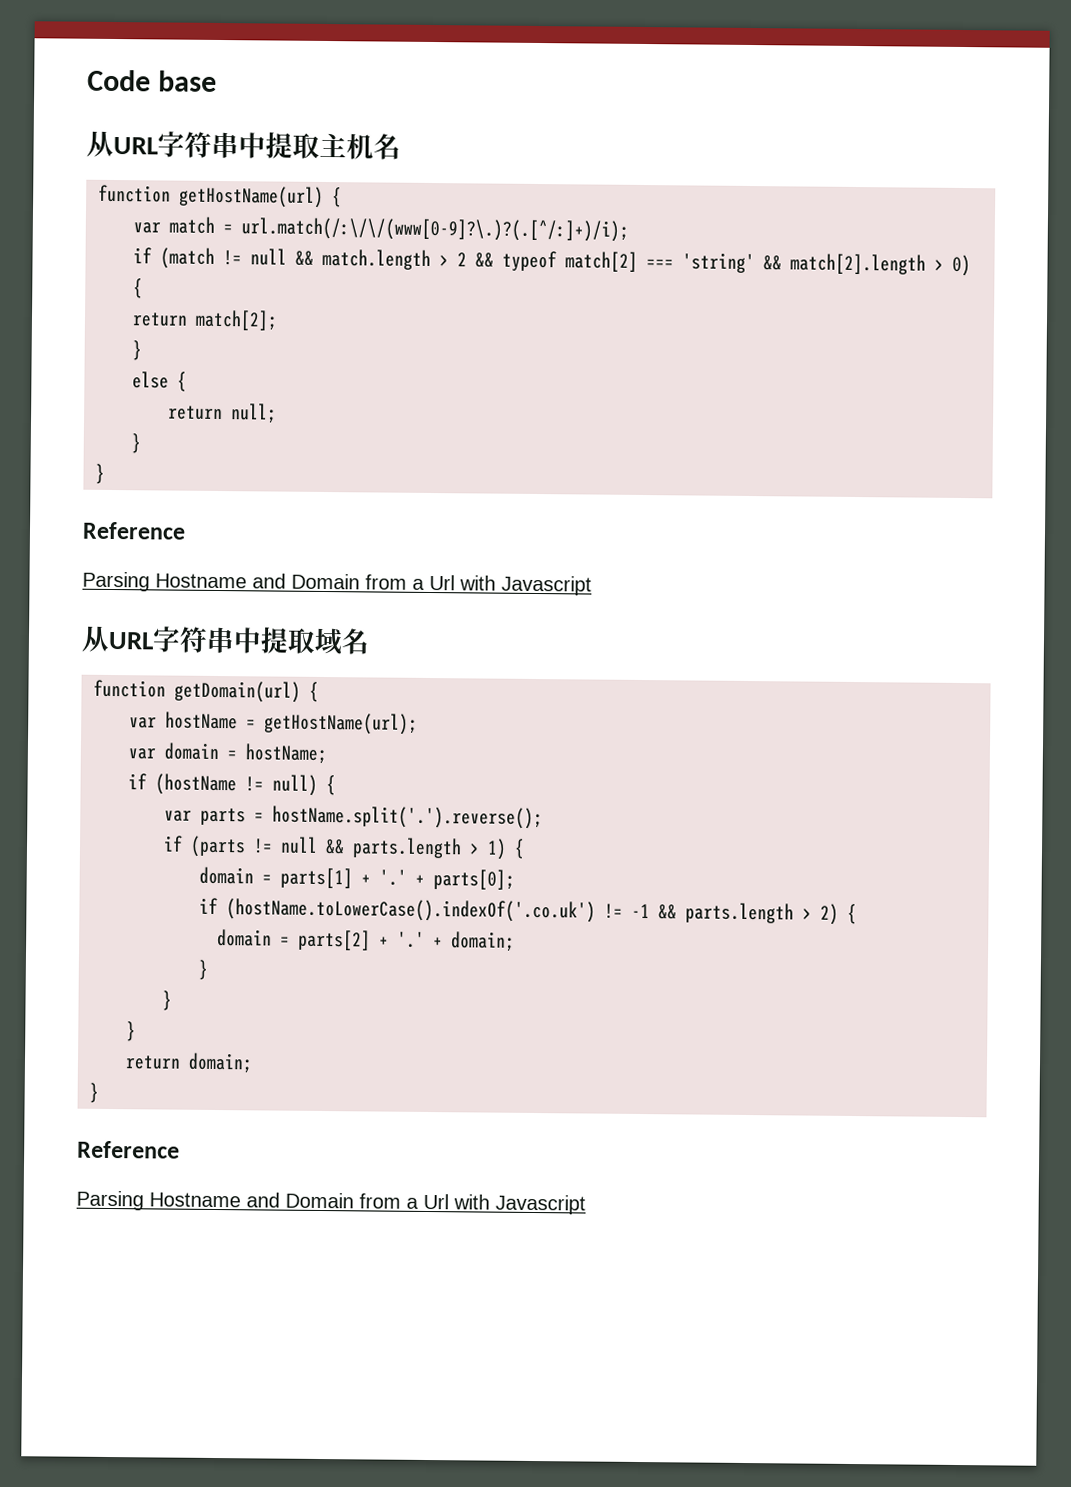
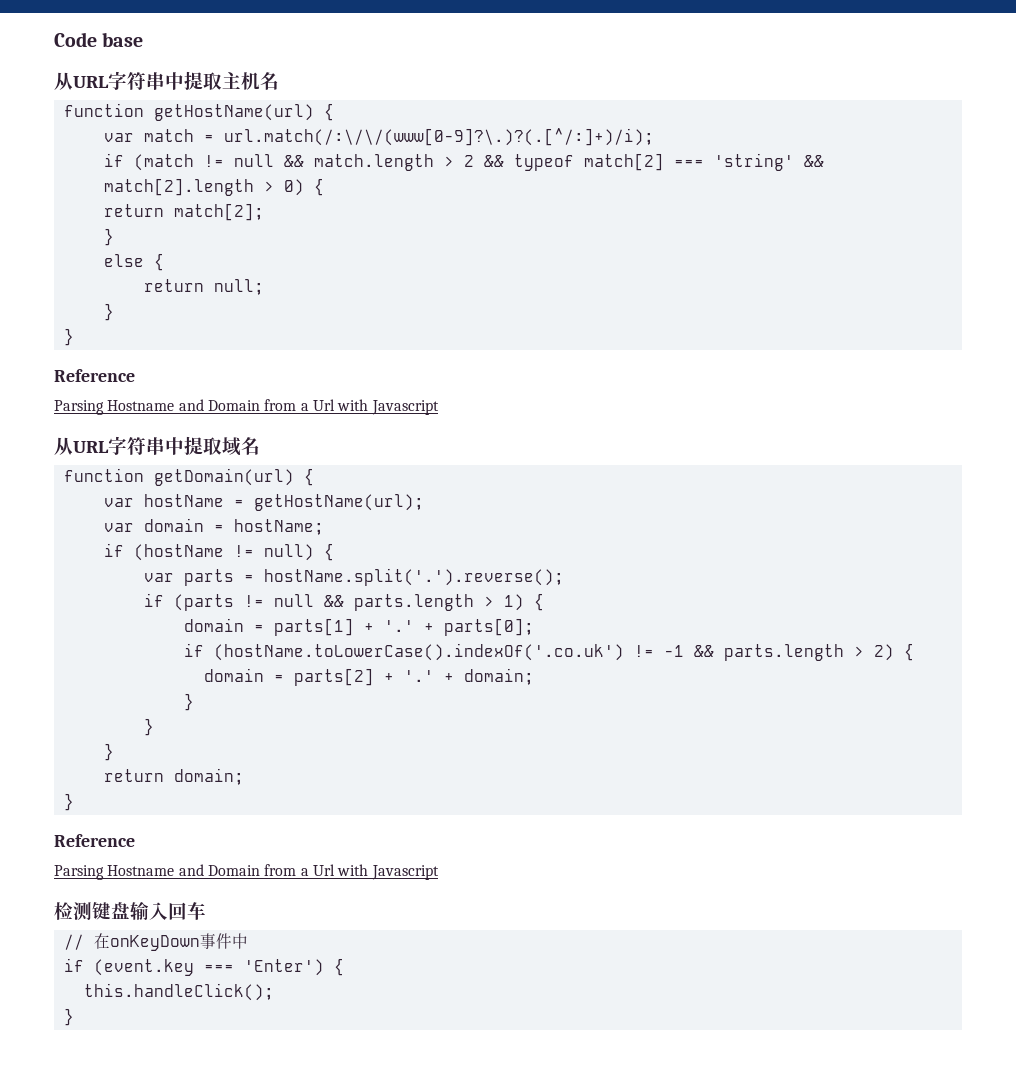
+ 检测键盘输入回车
+ // 在onKeyDown事件中
+ if (event.key === 'Enter') {
+ this.handleClick();
+ }

